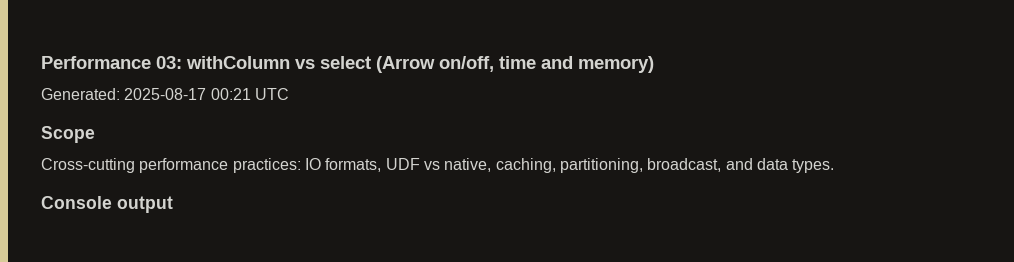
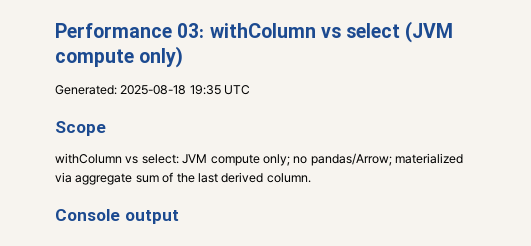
- Performance 03: withColumn vs select (Arrow on/off, time and memory)
+ Performance 03: withColumn vs select (JVM compute only)
- Generated: 2025-08-17 00:21 UTC
+ Generated: 2025-08-18 19:35 UTC
- Cross-cutting performance practices: IO formats, UDF vs native, caching, partitioning, broadcast, and data types.
+ withColumn vs select: JVM compute only; no pandas/Arrow; materialized via aggregate sum of the last derived column.

